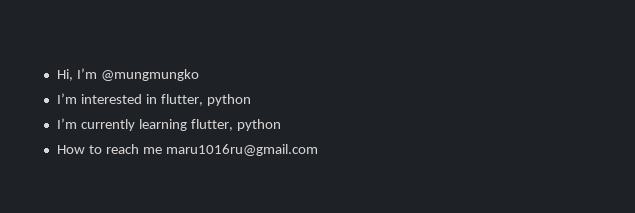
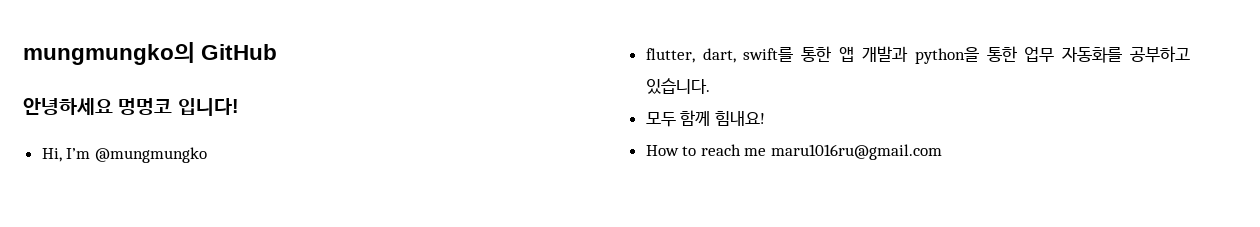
+ mungmungko의 GitHub
+ 안녕하세요 멍멍코 입니다!
  Hi, I’m @mungmungko
- I’m interested in flutter, python
- I’m currently learning flutter, python
+ flutter, dart, swift를 통한 앱 개발과 python을 통한 업무 자동화를 공부하고 있습니다.
+ 모두 함께 힘내요!

